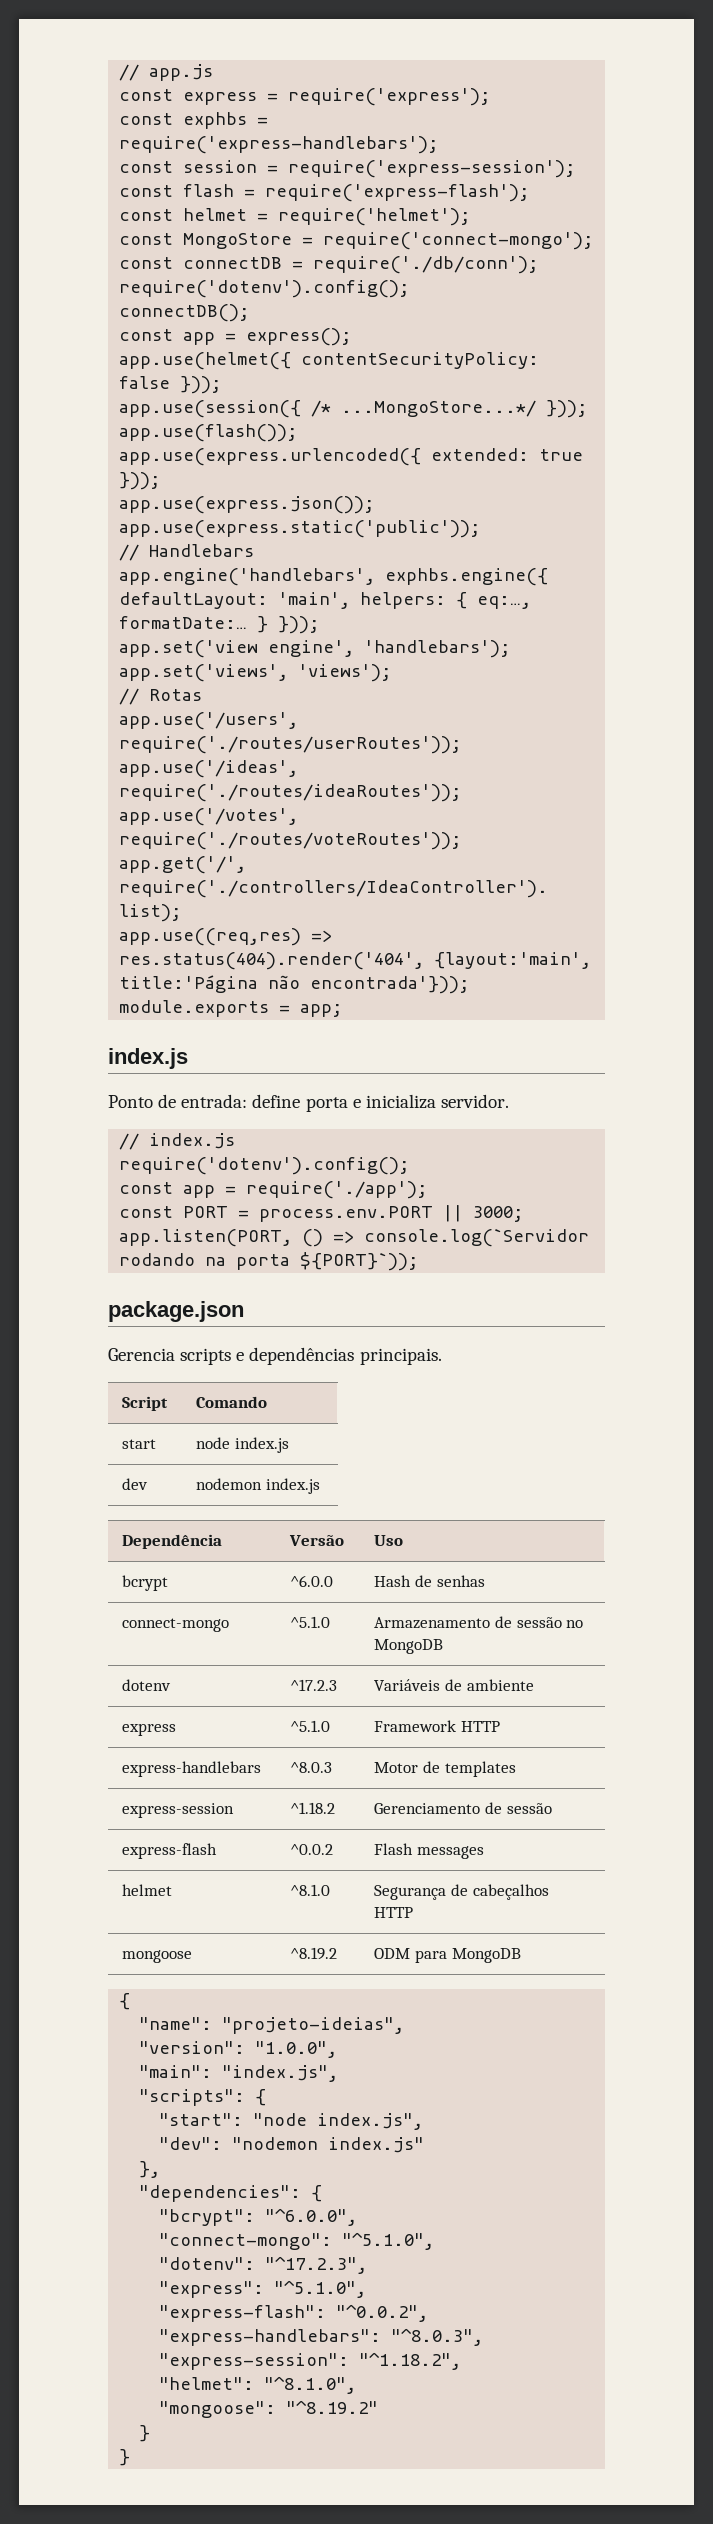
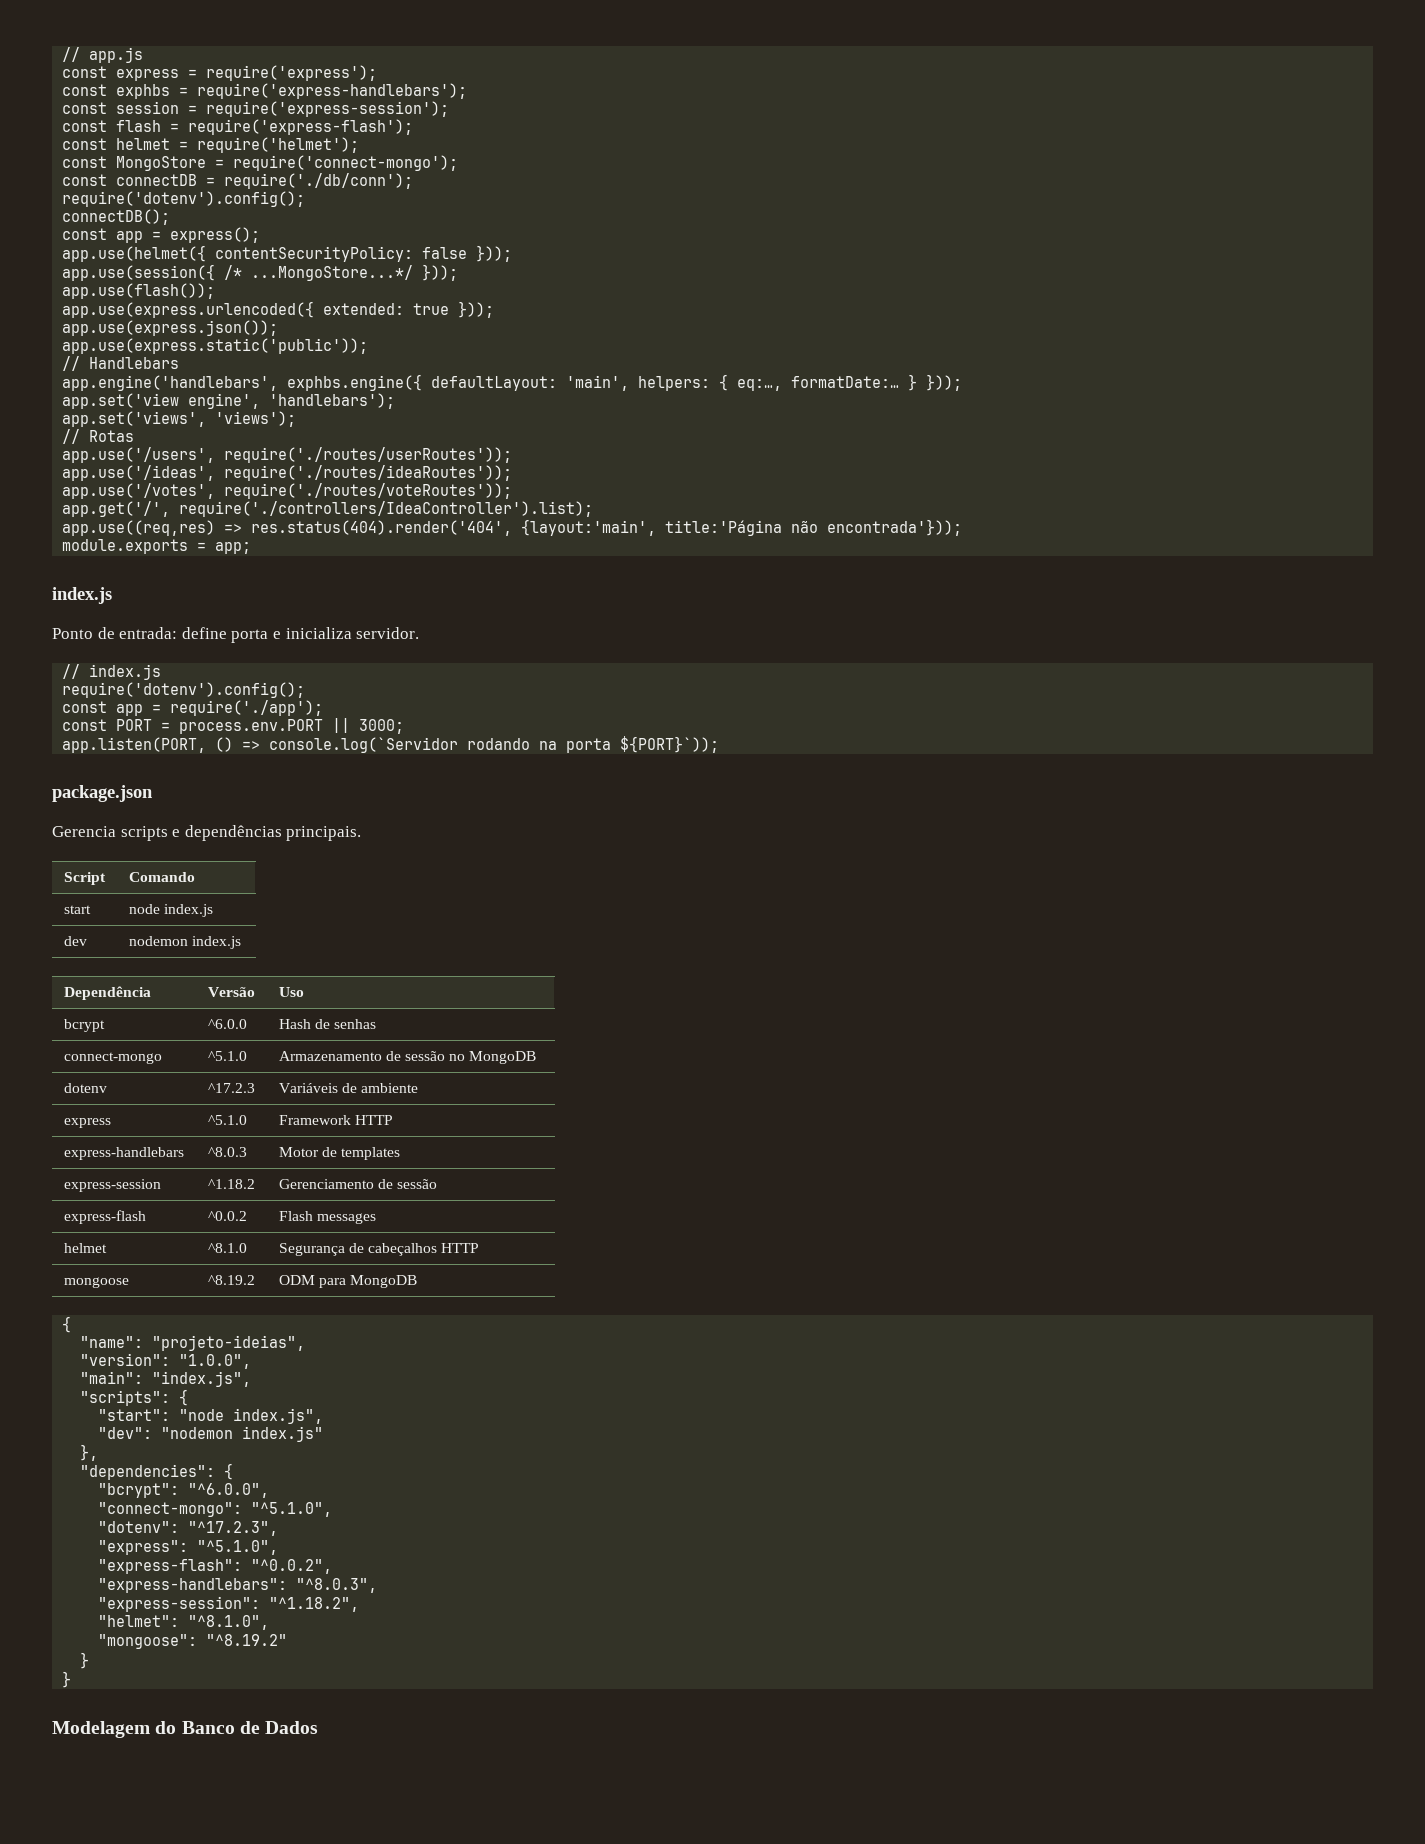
+ Modelagem do Banco de Dados

